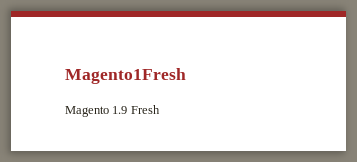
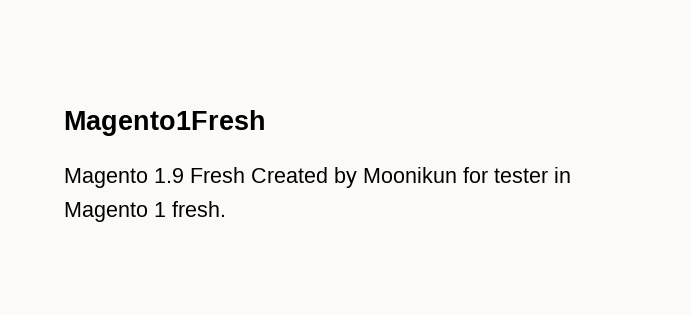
- Magento 1.9 Fresh
+ Magento 1.9 Fresh Created by Moonikun for tester in Magento 1 fresh.

